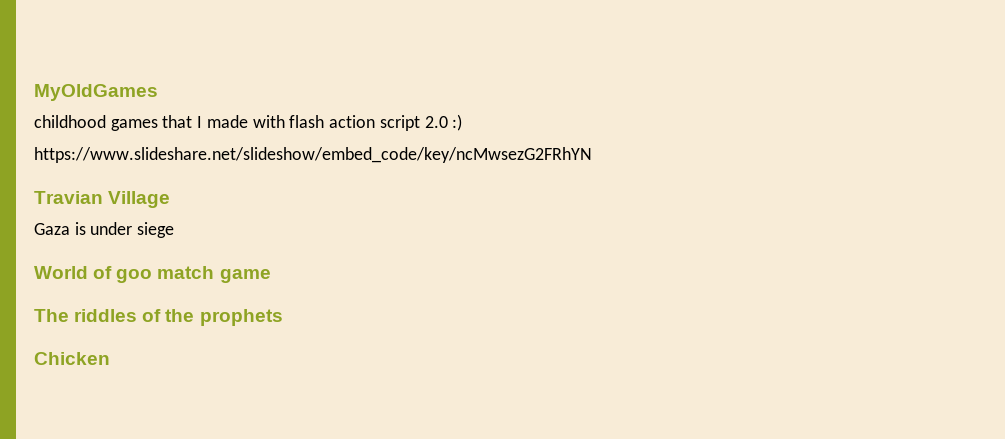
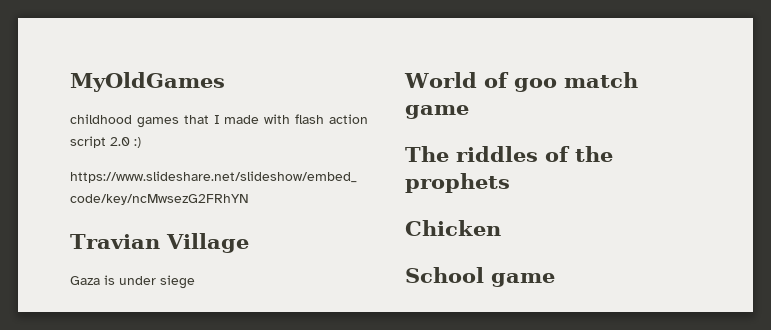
+ School game

